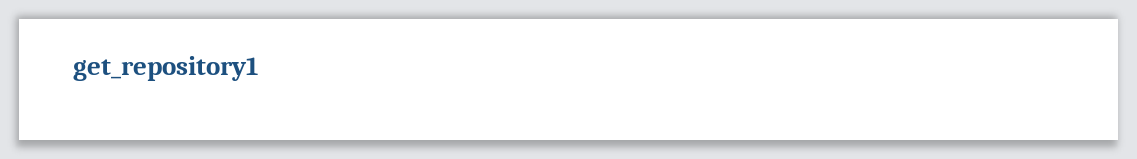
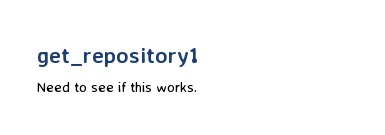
+ Need to see if this works.

